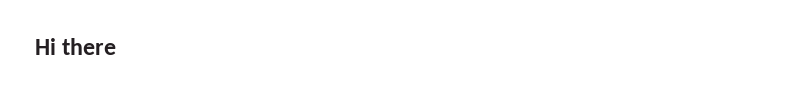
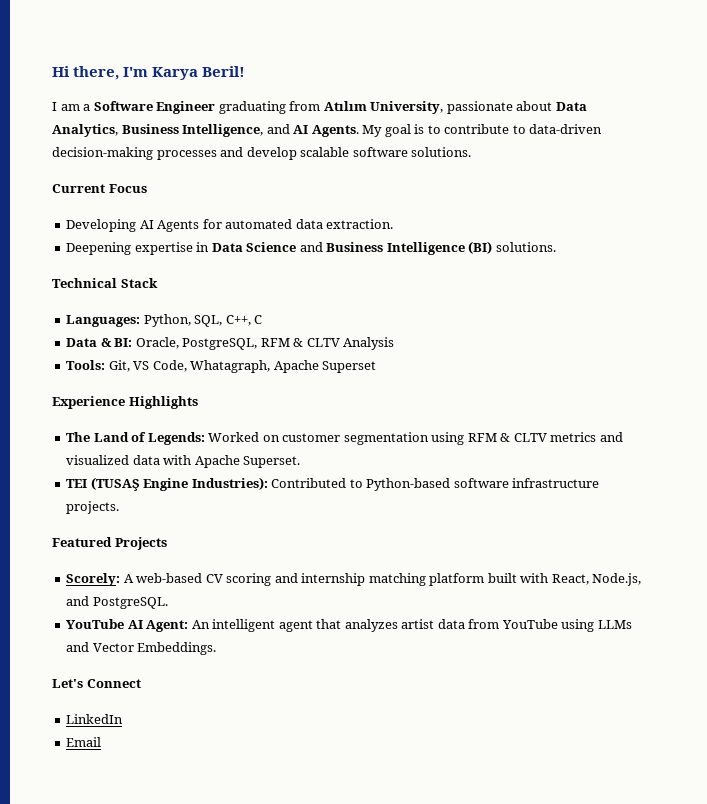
- Hi there
+ Hi there, I'm Karya Beril!
+ I am a Software Engineer graduating from Atılım University, passionate about Data Analytics, Business Intelligence, and AI Agents. My goal is to contribute to data-driven decision-making processes and develop scalable software solutions.
+ Current Focus
+ Developing AI Agents for automated data extraction.
+ Deepening expertise in Data Science and Business Intelligence (BI) solutions.
+ Technical Stack
+ Languages: Python, SQL, C++, C
+ Data & BI: Oracle, PostgreSQL, RFM & CLTV Analysis
+ Tools: Git, VS Code, Whatagraph, Apache Superset
+ Experience Highlights
+ The Land of Legends: Worked on customer segmentation using RFM & CLTV metrics and visualized data with Apache Superset.
+ TEI (TUSAŞ Engine Industries): Contributed to Python-based software infrastructure projects.
+ Featured Projects
+ Scorely: A web-based CV scoring and internship matching platform built with React, Node.js, and PostgreSQL.
+ YouTube AI Agent: An intelligent agent that analyzes artist data from YouTube using LLMs and Vector Embeddings.
+ Let's Connect
+ LinkedIn
+ Email

